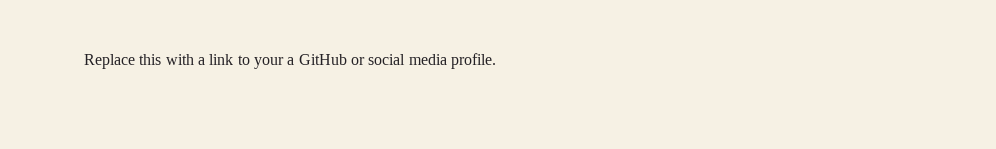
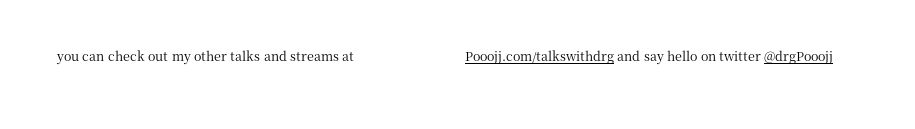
- Replace this with a link to your a GitHub or social media profile.
+ you can check out my other talks and streams at Pooojj.com/talkswithdrg and say hello on twitter @drgPooojj

